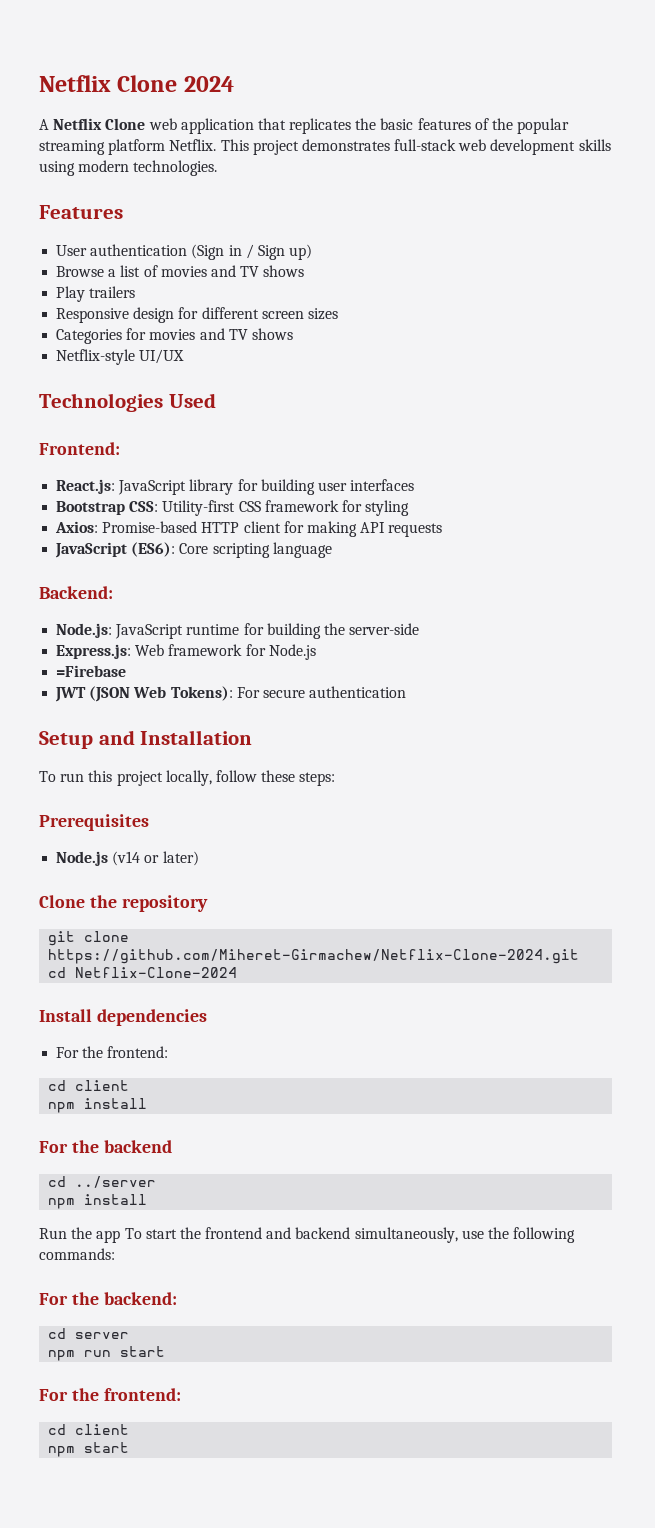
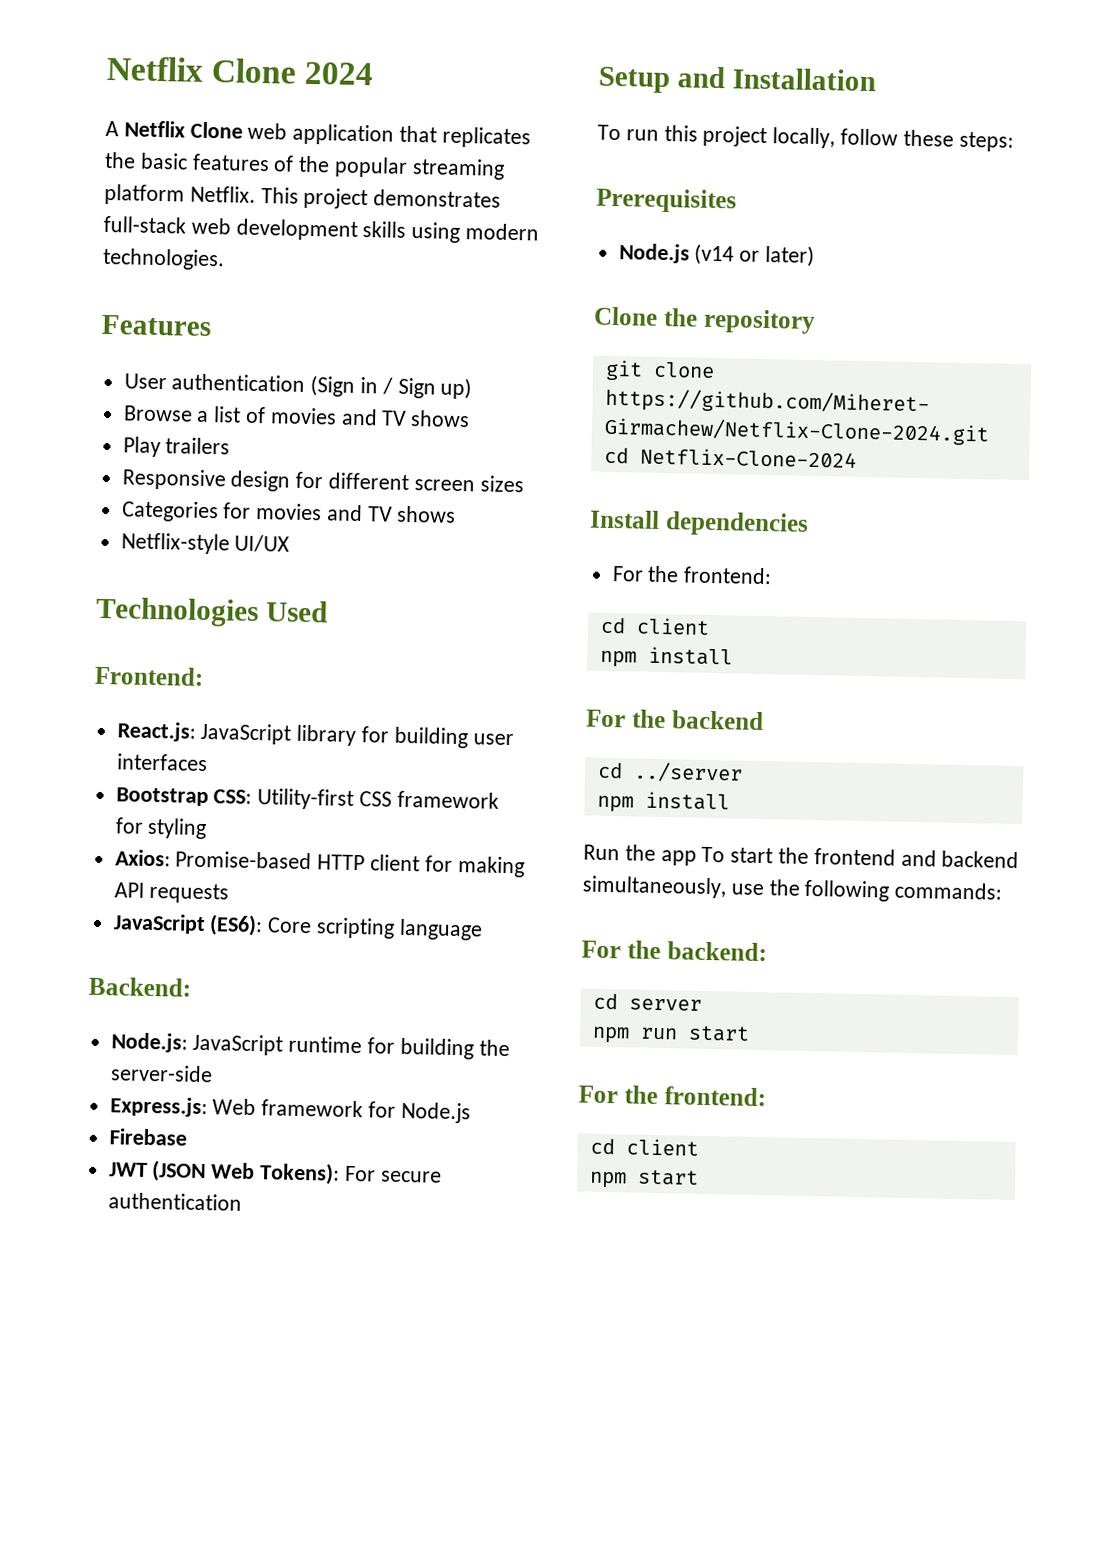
- =Firebase
+ Firebase

